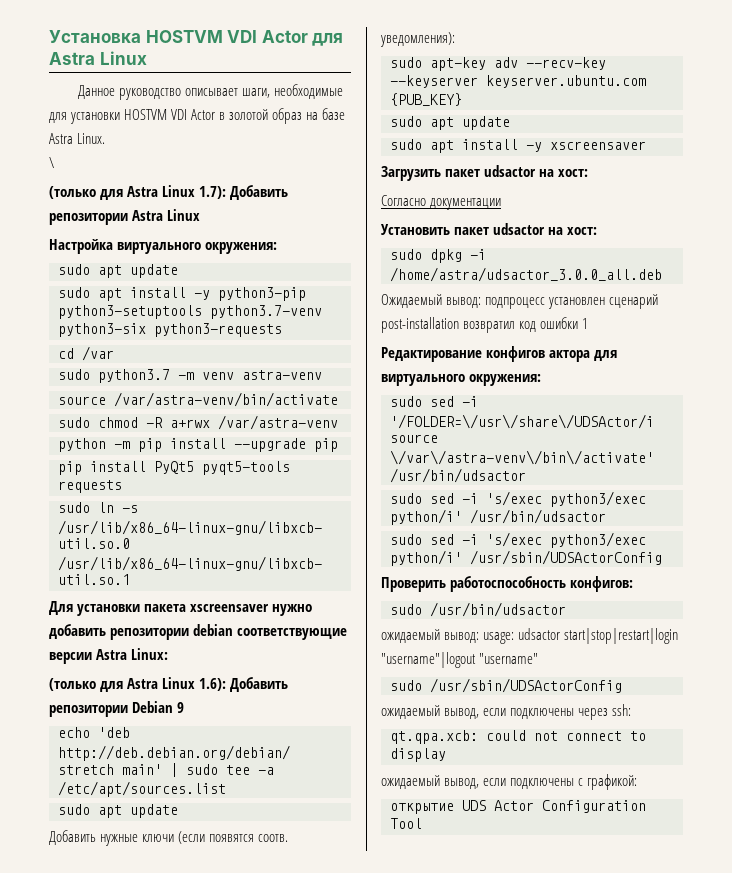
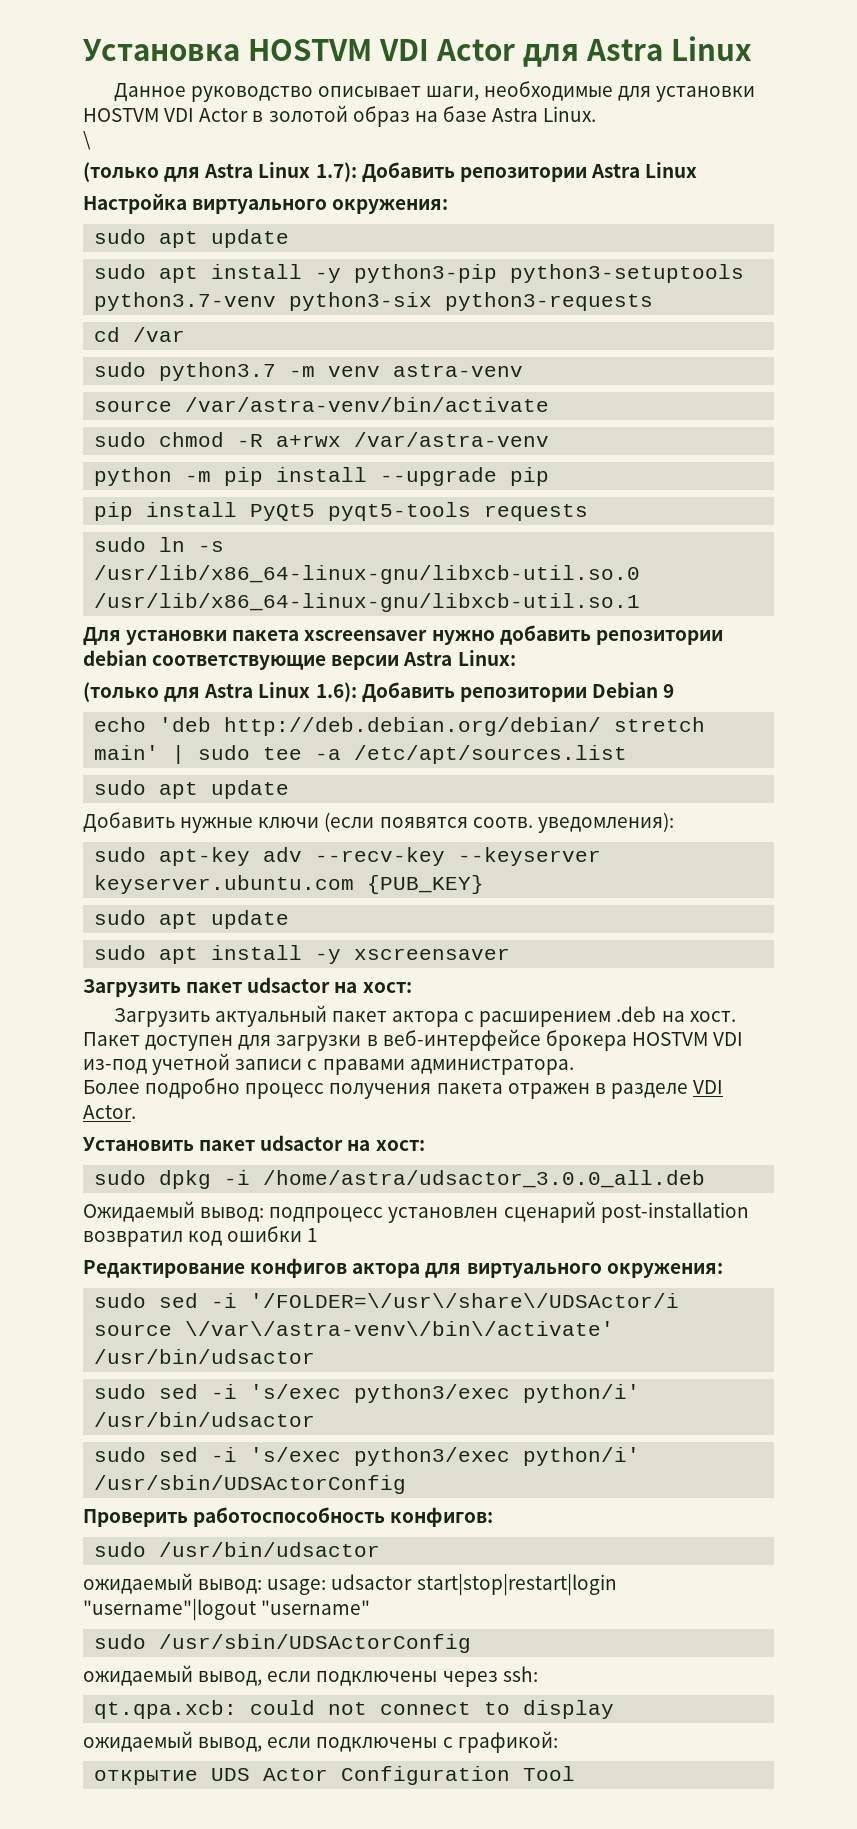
- Согласно документации
+ Загрузить актуальный пакет актора с расширением .deb на хост. Пакет доступен для загрузки в веб-интерфейсе брокера HOSTVM VDI из-под учетной записи с правами администратора.
+ Более подробно процесс получения пакета отражен в разделе VDI Actor.

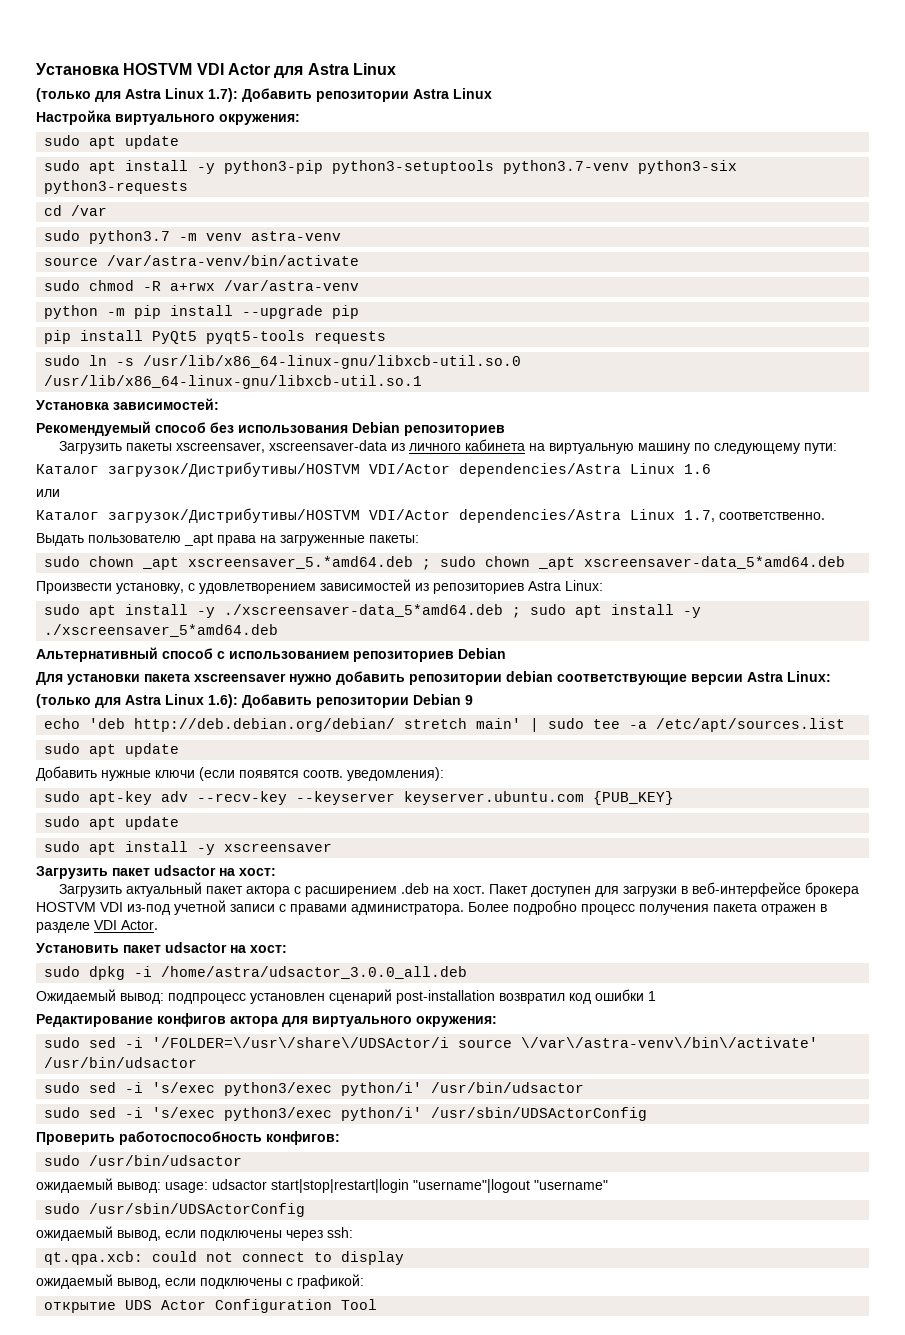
- Данное руководство описывает шаги, необходимые для установки HOSTVM VDI Actor в золотой образ на базе Astra Linux.
- \
+ Установка зависимостей:
+ Рекомендуемый способ без использования Debian репозиториев
+ Загрузить пакеты xscreensaver, xscreensaver-data из личного кабинета на виртуальную машину по следующему пути:
+ Каталог загрузок/Дистрибутивы/HOSTVM VDI/Actor dependencies/Astra Linux 1.6
+ или
+ Каталог загрузок/Дистрибутивы/HOSTVM VDI/Actor dependencies/Astra Linux 1.7, соответственно.
+ Выдать пользователю _apt права на загруженные пакеты:
+ sudo chown _apt xscreensaver_5.*amd64.deb ; sudo chown _apt xscreensaver-data_5*amd64.deb
+ Произвести установку, с удовлетворением зависимостей из репозиториев Astra Linux:
+ sudo apt install -y ./xscreensaver-data_5*amd64.deb ; sudo apt install -y ./xscreensaver_5*amd64.deb
+ Альтернативный способ с использованием репозиториев Debian
- Пакет доступен для загрузки в веб-интерфейсе брокера HOSTVM VDI из-под учетной записи с правами администратора.
- Более подробно процесс получения пакета отражен в разделе VDI Actor.
+ Пакет доступен для загрузки в веб-интерфейсе брокера HOSTVM VDI из-под учетной записи с правами администратора. Более подробно процесс получения пакета отражен в разделе VDI Actor.

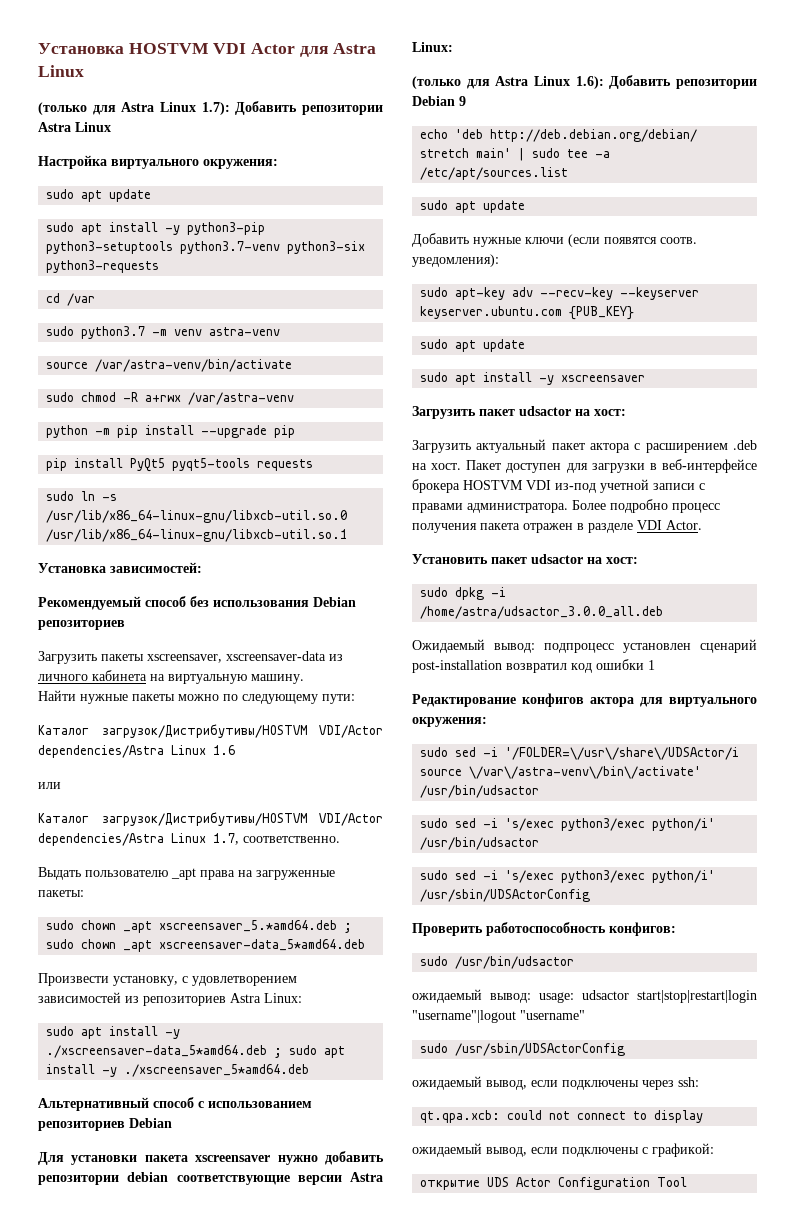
- Загрузить пакеты xscreensaver, xscreensaver-data из личного кабинета на виртуальную машину по следующему пути:
+ Загрузить пакеты xscreensaver, xscreensaver-data из личного кабинета на виртуальную машину.
+ Найти нужные пакеты можно по следующему пути:

